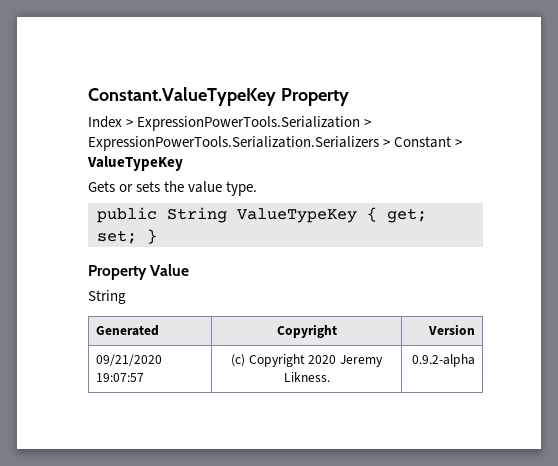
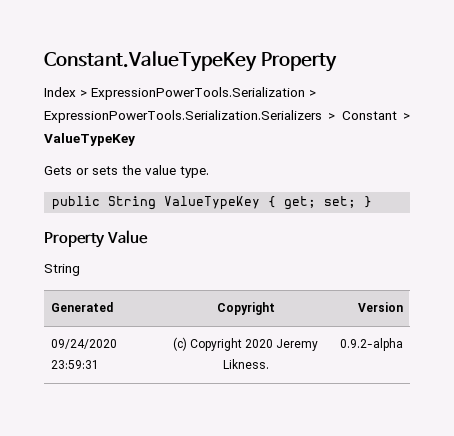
- 09/21/2020 19:07:57 | (c) Copyright 2020 Jeremy Likness. | 0.9.2-alpha
+ 09/24/2020 23:59:31 | (c) Copyright 2020 Jeremy Likness. | 0.9.2-alpha

